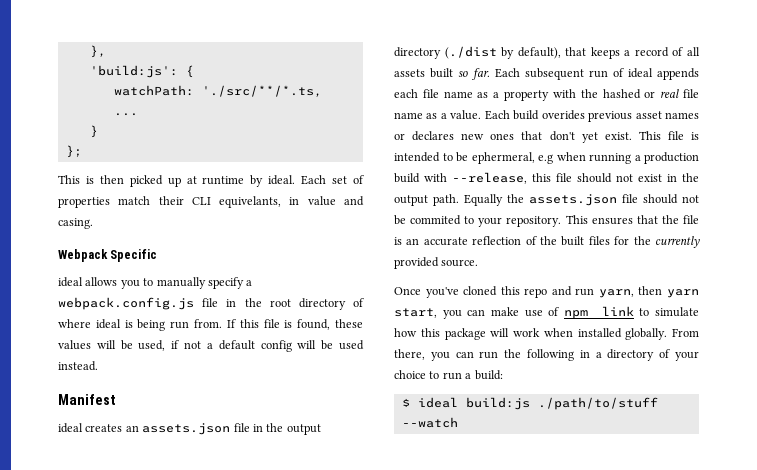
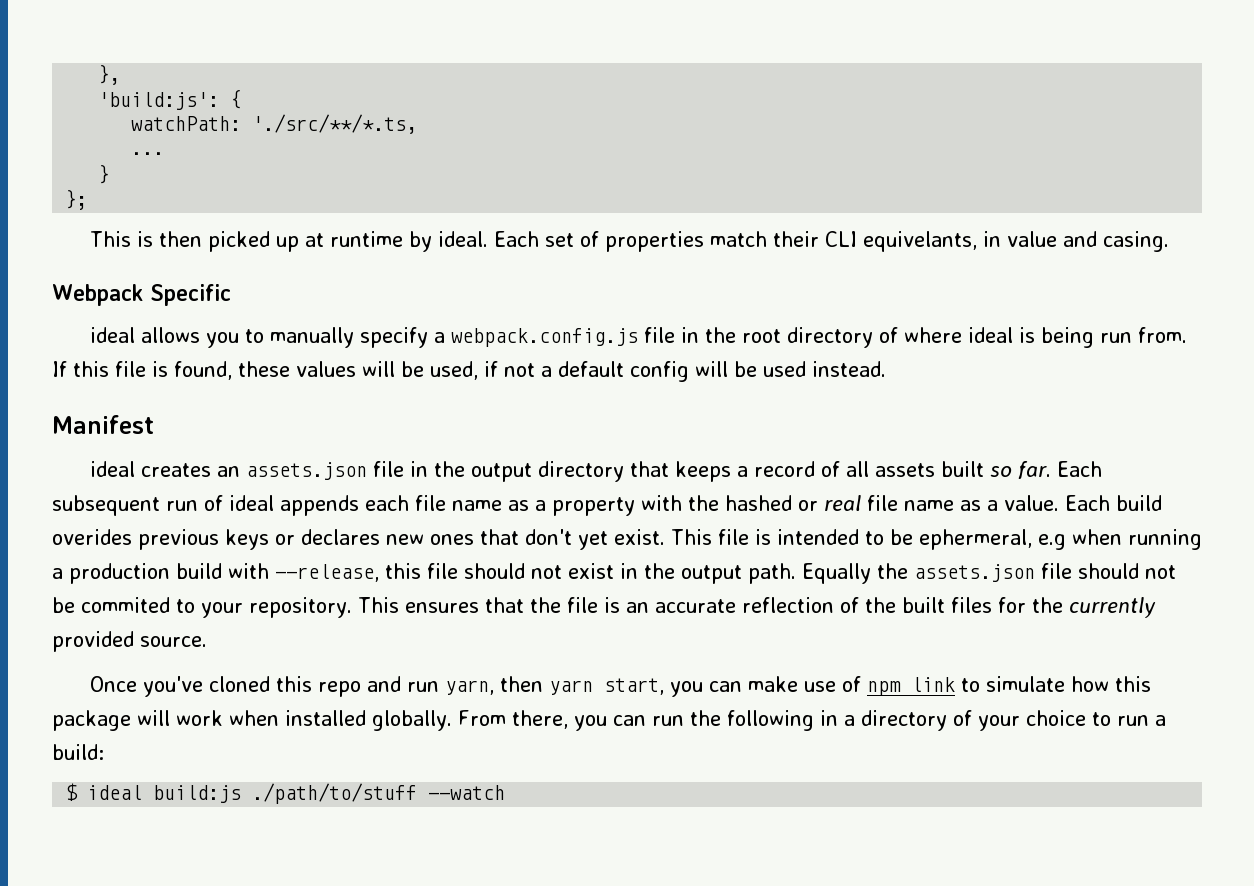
- ideal creates an assets.json file in the output directory (./dist by default), that keeps a record of all assets built so far.
+ ideal creates an assets.json file in the output directory that keeps a record of all assets built so far.
- Each build overides previous asset names or declares new ones that don't yet exist.
+ Each build overides previous keys or declares new ones that don't yet exist.

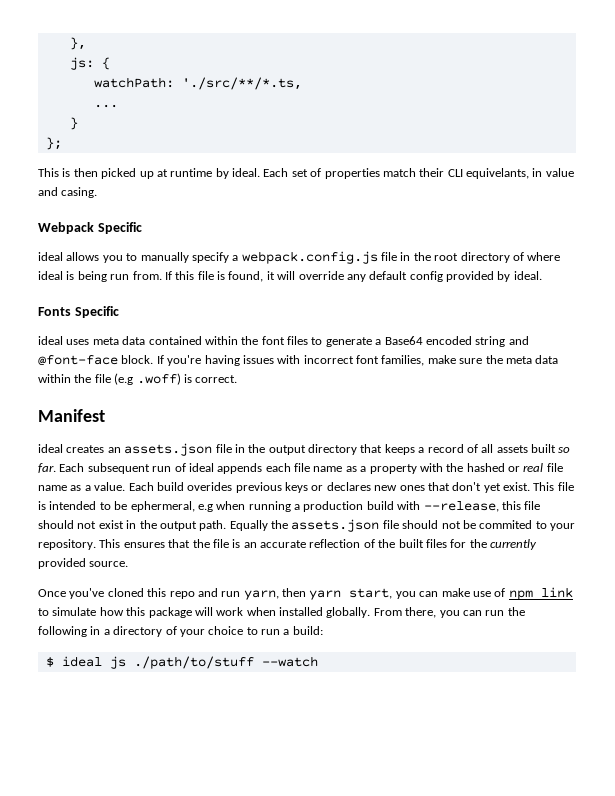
- 'build:js': {
+ js: {
- If this file is found, these values will be used, if not a default config will be used instead.
+ If this file is found, it will override any default config provided by ideal.
+ Fonts Specific
+ ideal uses meta data contained within the font files to generate a Base64 encoded string and @font-face block. If you're having issues with incorrect font families, make sure the meta data within the file (e.g .woff) is correct.
- $ ideal build:js ./path/to/stuff --watch
+ $ ideal js ./path/to/stuff --watch

